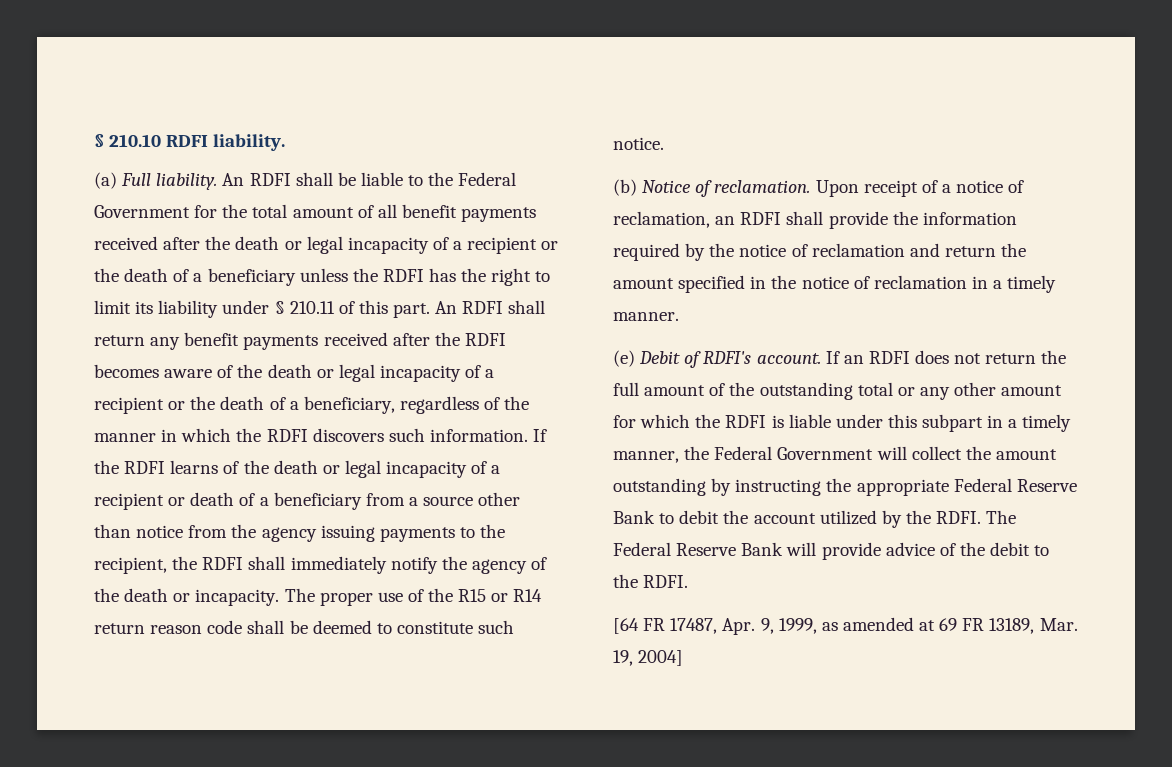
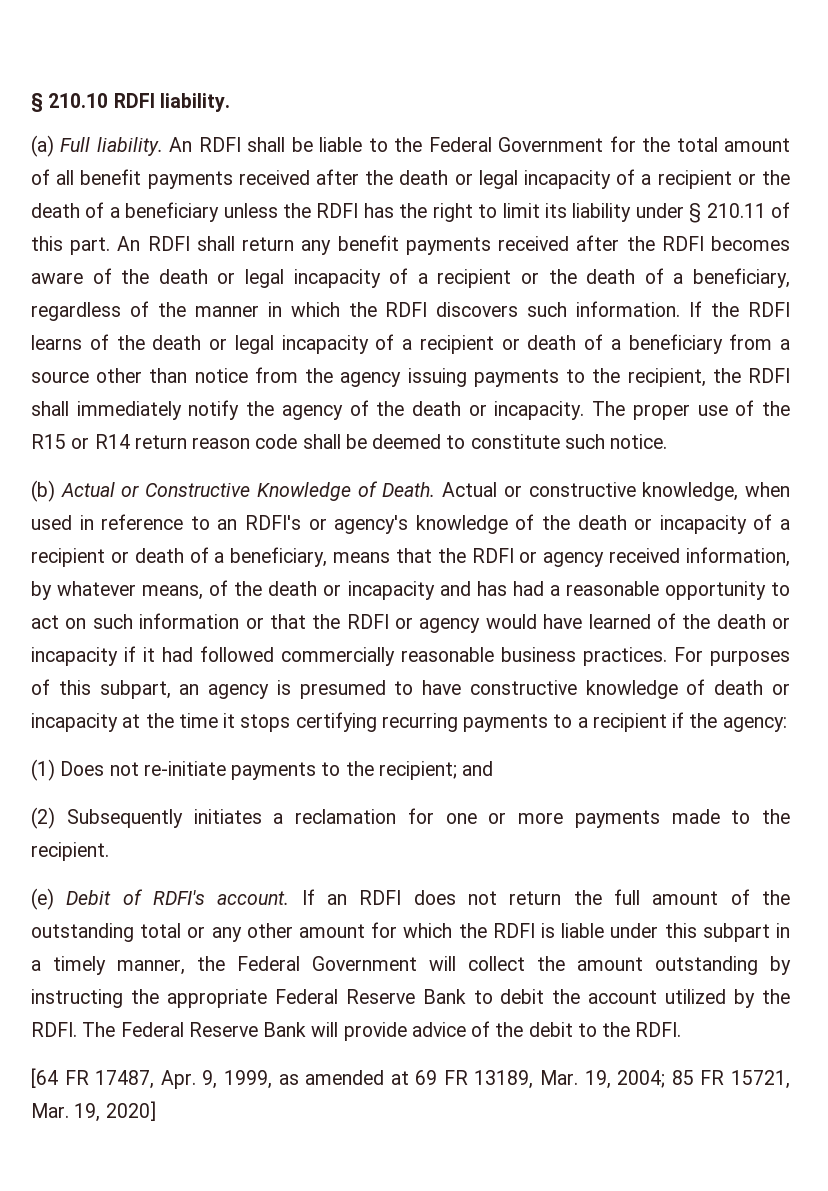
- (b) Notice of reclamation. Upon receipt of a notice of reclamation, an RDFI shall provide the information required by the notice of reclamation and return the amount specified in the notice of reclamation in a timely manner.
+ (b) Actual or Constructive Knowledge of Death. Actual or constructive knowledge, when used in reference to an RDFI's or agency's knowledge of the death or incapacity of a recipient or death of a beneficiary, means that the RDFI or agency received information, by whatever means, of the death or incapacity and has had a reasonable opportunity to act on such information or that the RDFI or agency would have learned of the death or incapacity if it had followed commercially reasonable business practices. For purposes of this subpart, an agency is presumed to have constructive knowledge of death or incapacity at the time it stops certifying recurring payments to a recipient if the agency:
+ (1) Does not re-initiate payments to the recipient; and
+ (2) Subsequently initiates a reclamation for one or more payments made to the recipient.
- [64 FR 17487, Apr. 9, 1999, as amended at 69 FR 13189, Mar. 19, 2004]
+ [64 FR 17487, Apr. 9, 1999, as amended at 69 FR 13189, Mar. 19, 2004; 85 FR 15721, Mar. 19, 2020]

